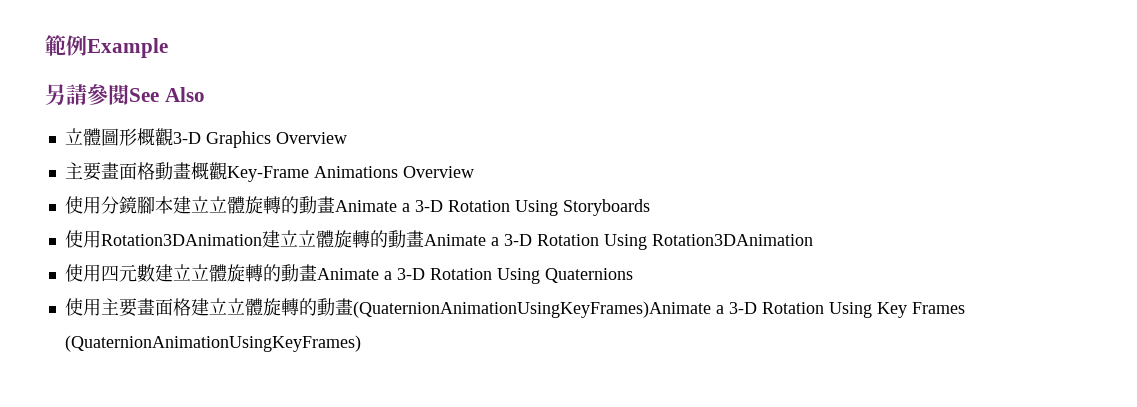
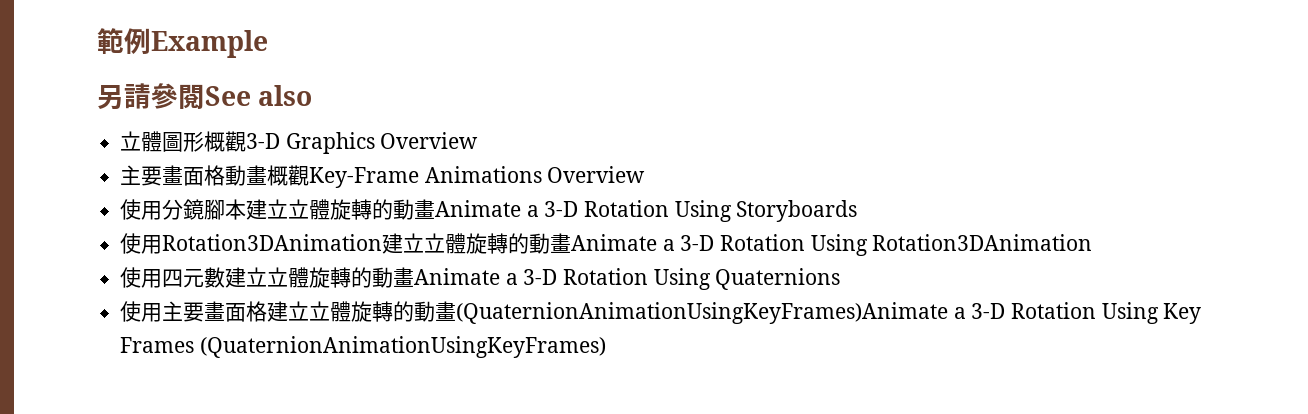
- 另請參閱See Also
+ 另請參閱See also

